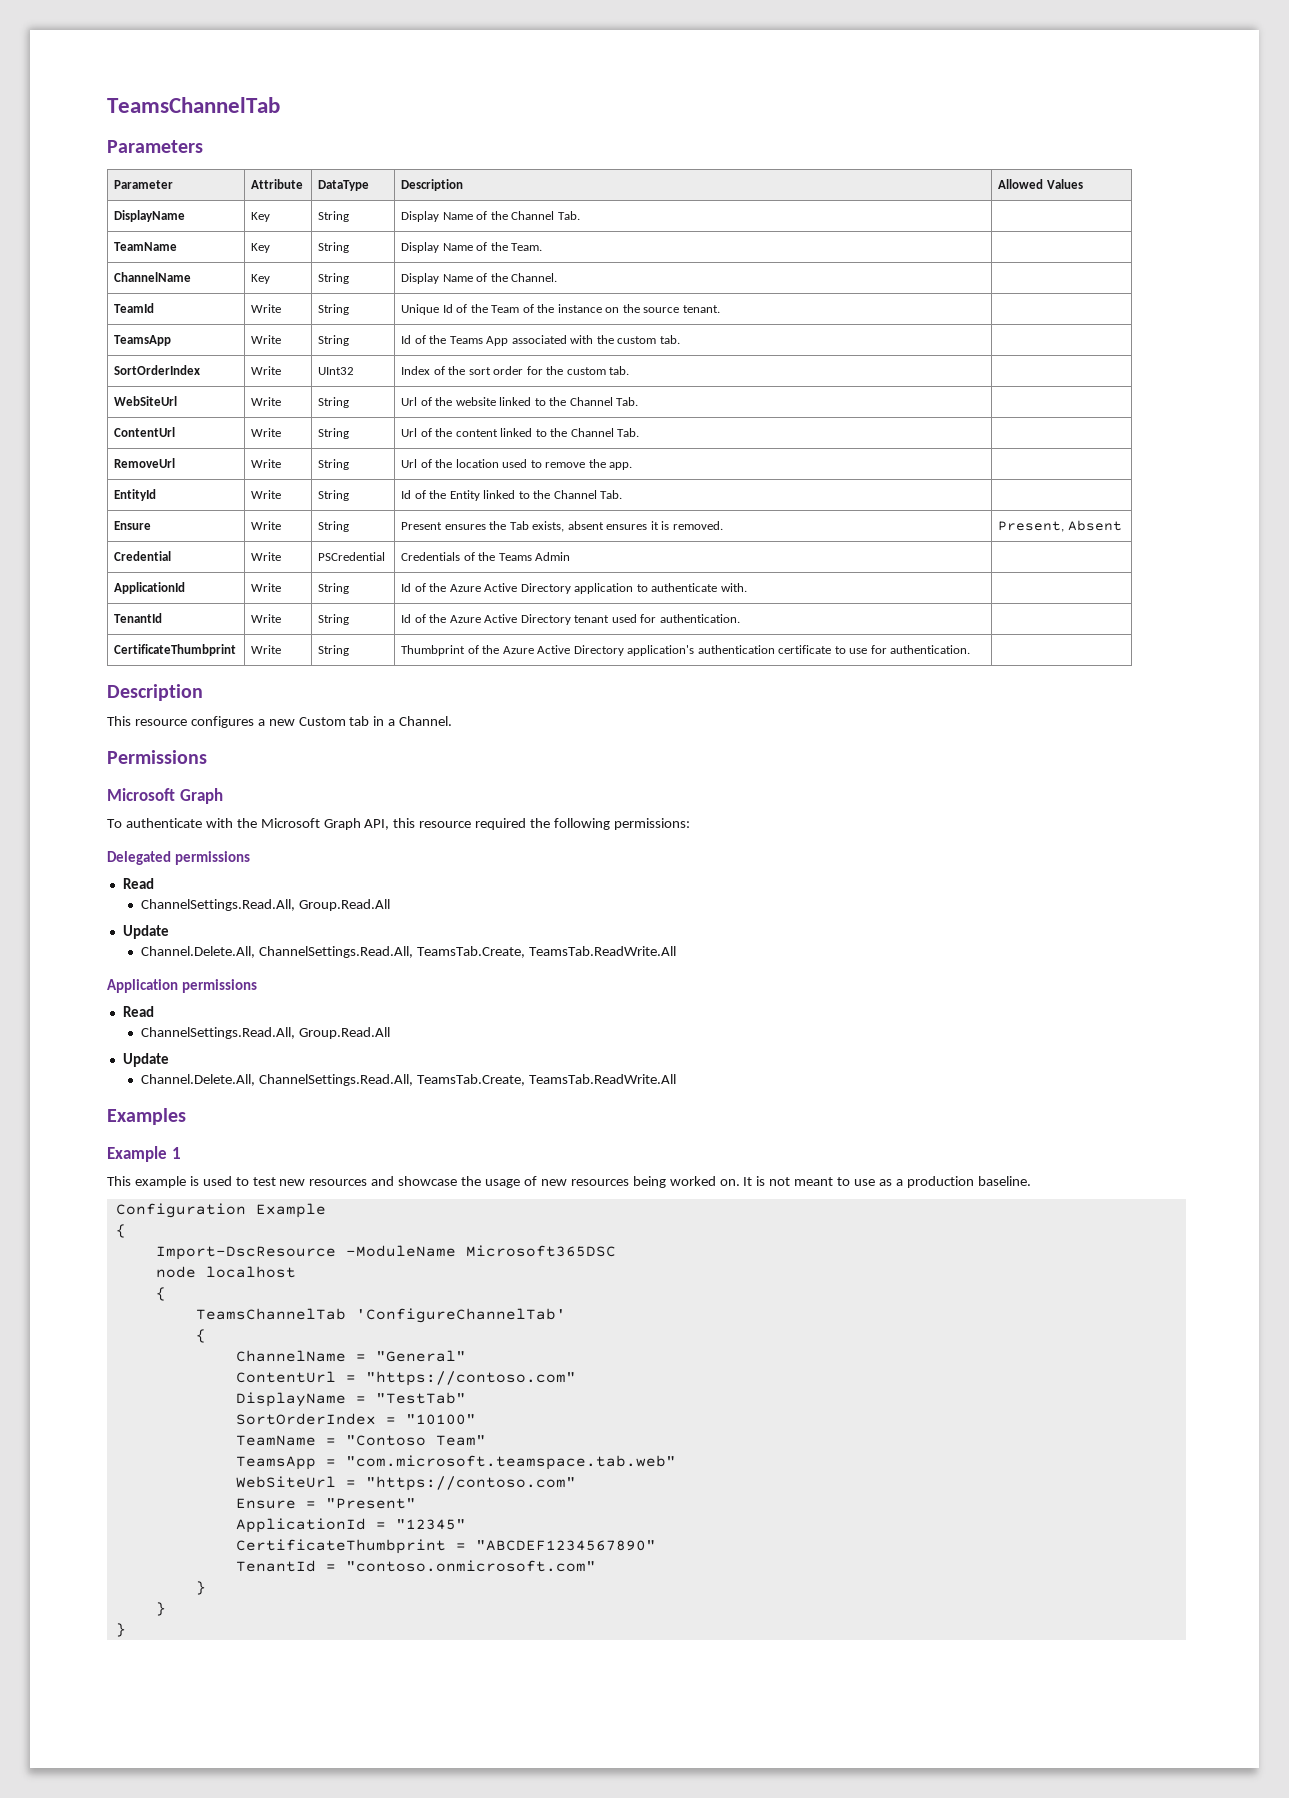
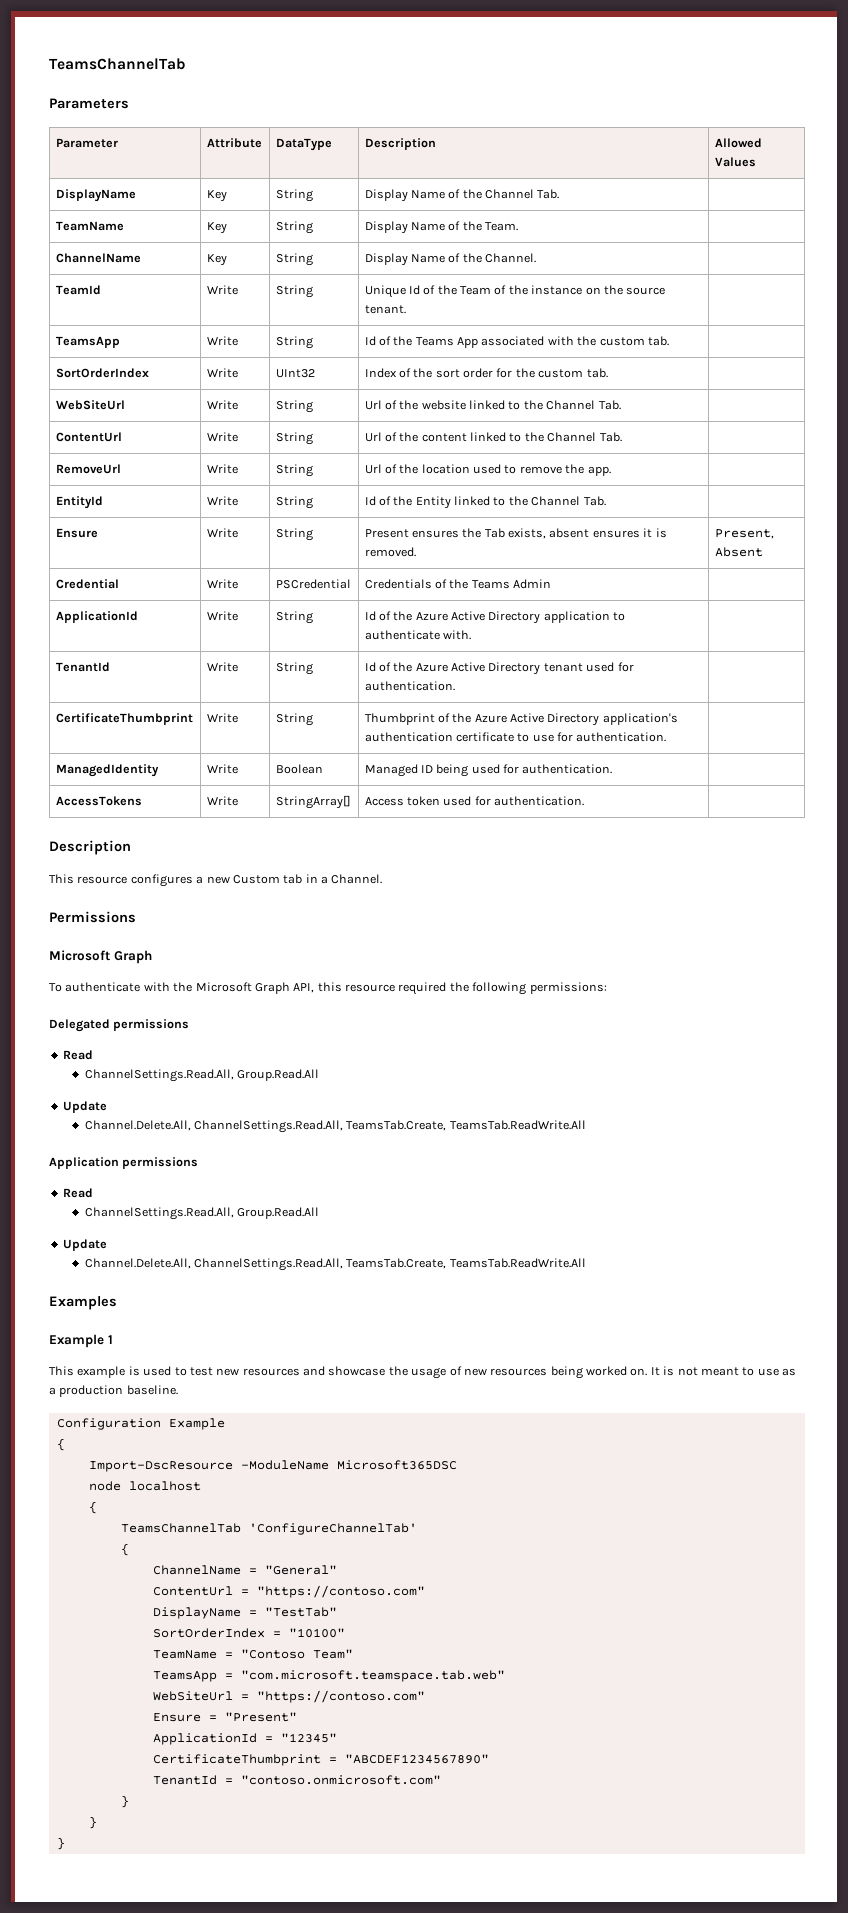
+ ManagedIdentity | Write | Boolean | Managed ID being used for authentication. |
+ AccessTokens | Write | StringArray[] | Access token used for authentication. |

